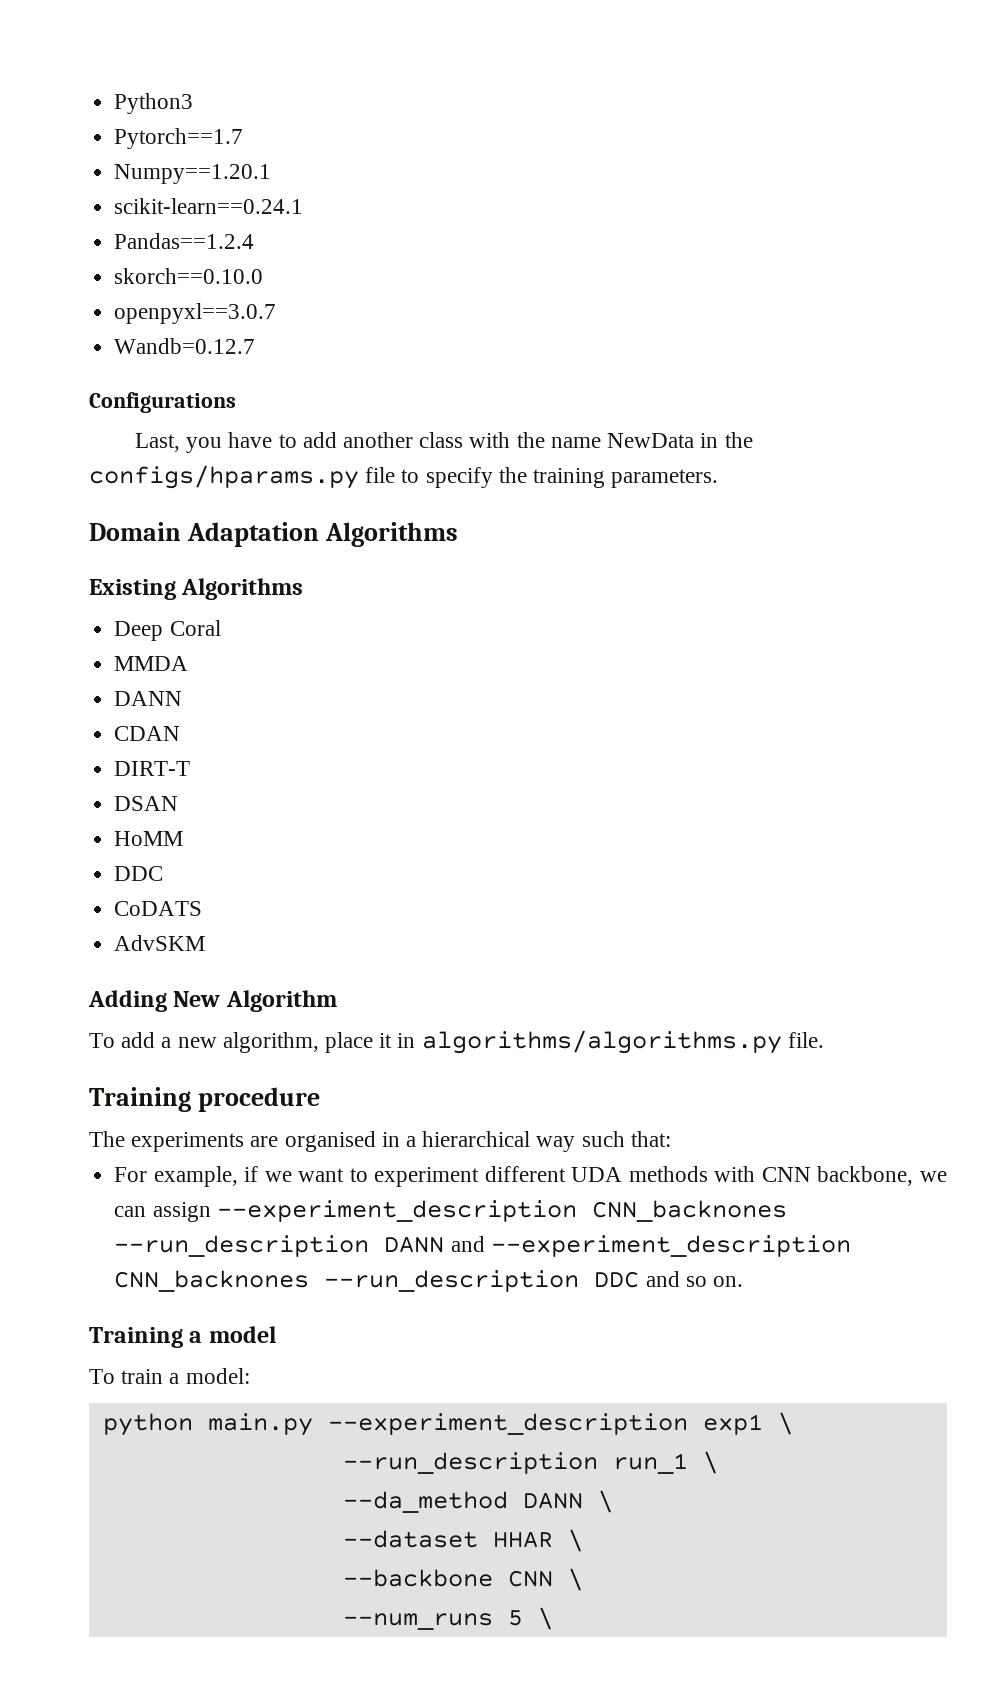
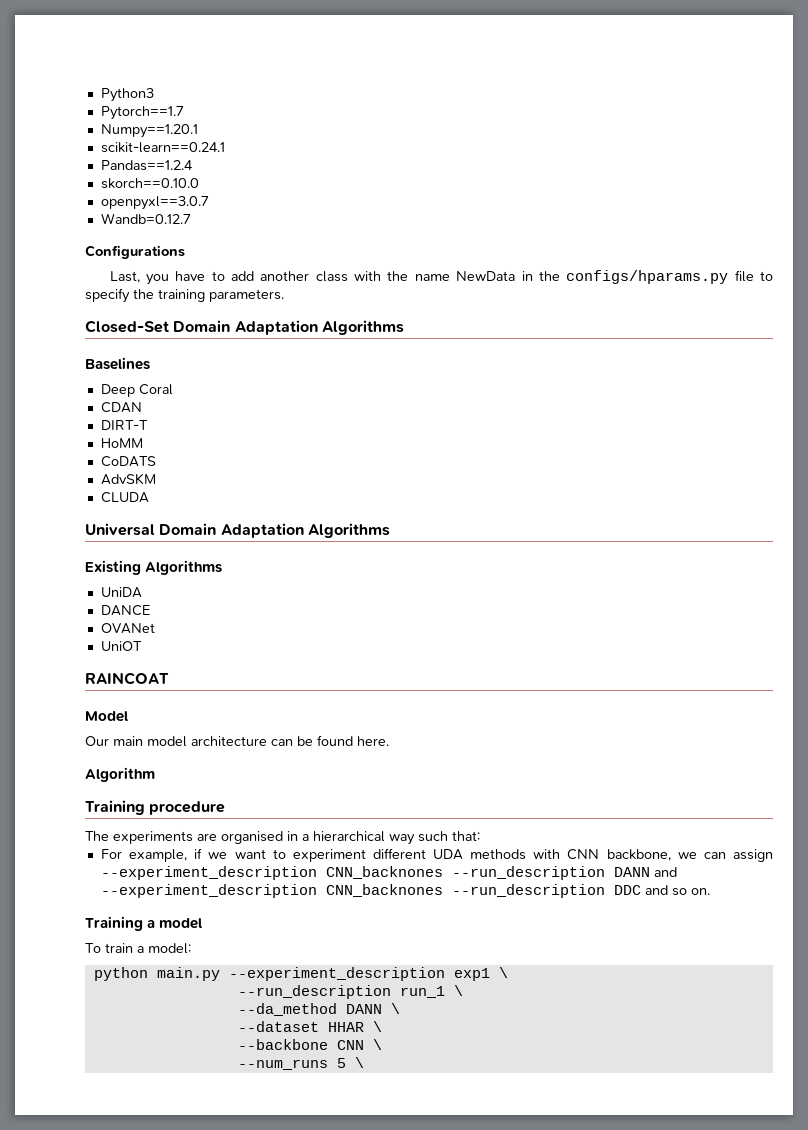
- Domain Adaptation Algorithms
+ Closed-Set Domain Adaptation Algorithms
+ Baselines
+ Deep Coral
+ CDAN
+ DIRT-T
+ HoMM
+ CoDATS
+ AdvSKM
+ CLUDA
+ Universal Domain Adaptation Algorithms
- Deep Coral
- MMDA
- DANN
- CDAN
- DIRT-T
- DSAN
- HoMM
- DDC
- CoDATS
- AdvSKM
- Adding New Algorithm
- To add a new algorithm, place it in algorithms/algorithms.py file.
+ UniDA
+ DANCE
+ OVANet
+ UniOT
+ RAINCOAT
+ Model
+ Our main model architecture can be found here.
+ Algorithm

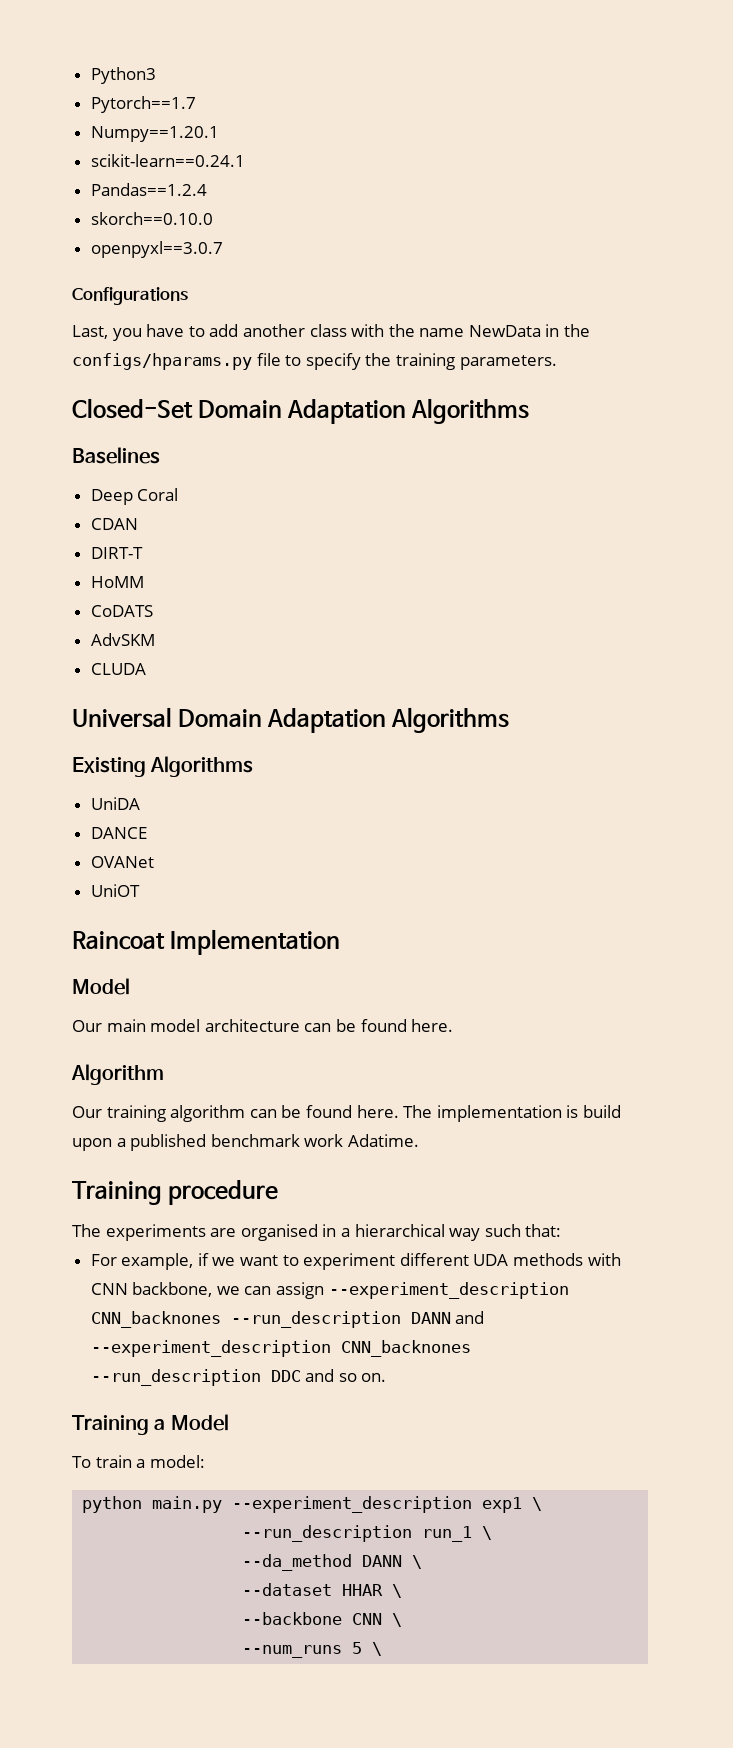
- Wandb=0.12.7
- RAINCOAT
+ Raincoat Implementation
+ Our training algorithm can be found here. The implementation is build upon a published benchmark work Adatime.
- Training a model
+ Training a Model

